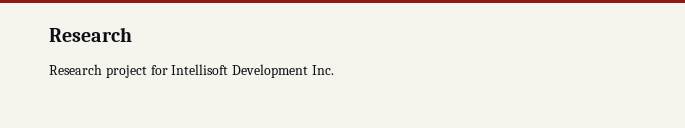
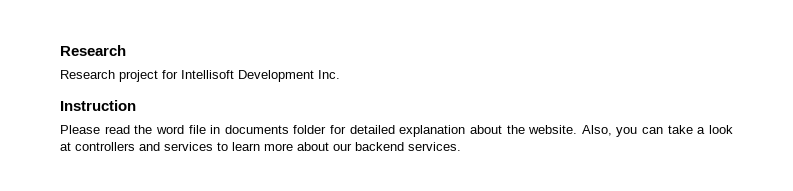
+ Instruction
+ Please read the word file in documents folder for detailed explanation about the website. Also, you can take a look at controllers and services to learn more about our backend services.

